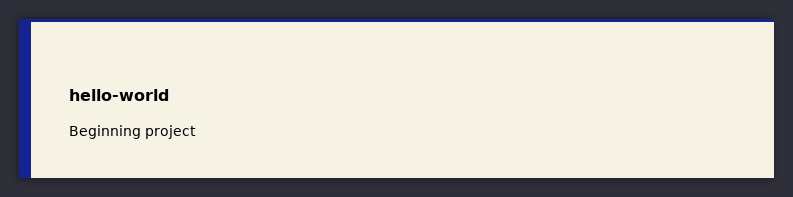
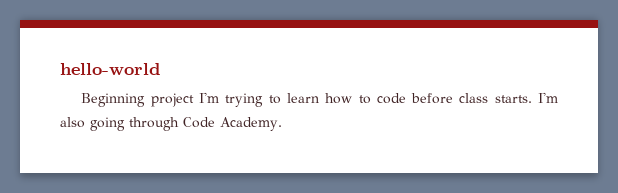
- Beginning project
+ Beginning project I'm trying to learn how to code before class starts. I'm also going through Code Academy.

